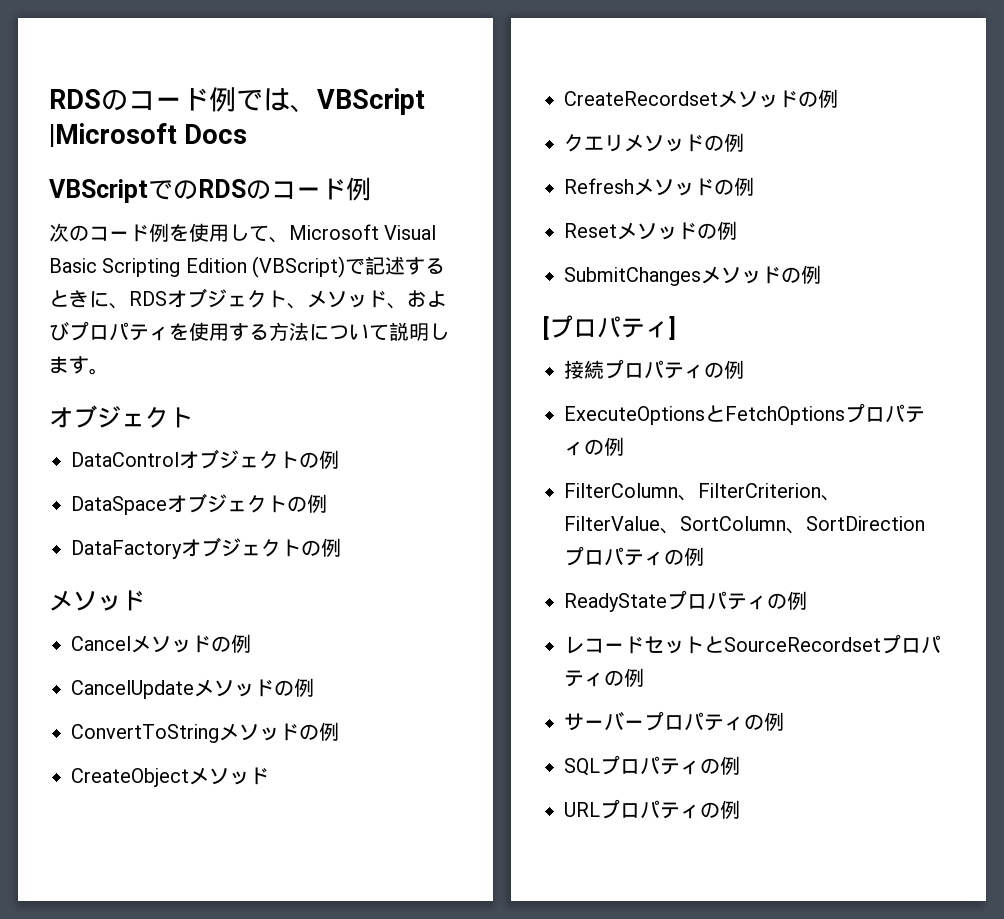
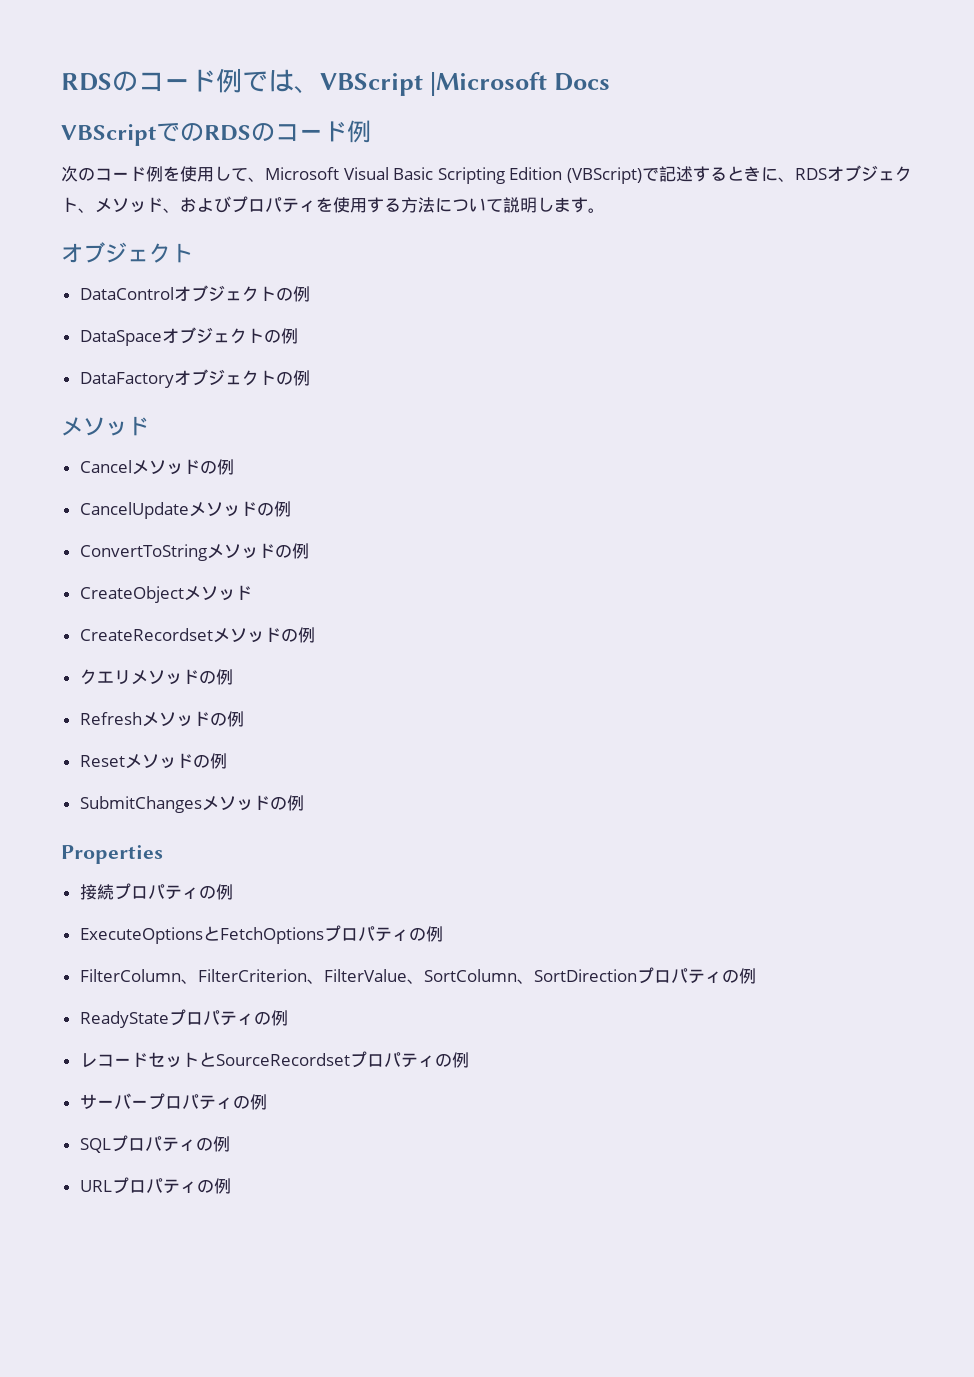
- [プロパティ]
+ Properties

